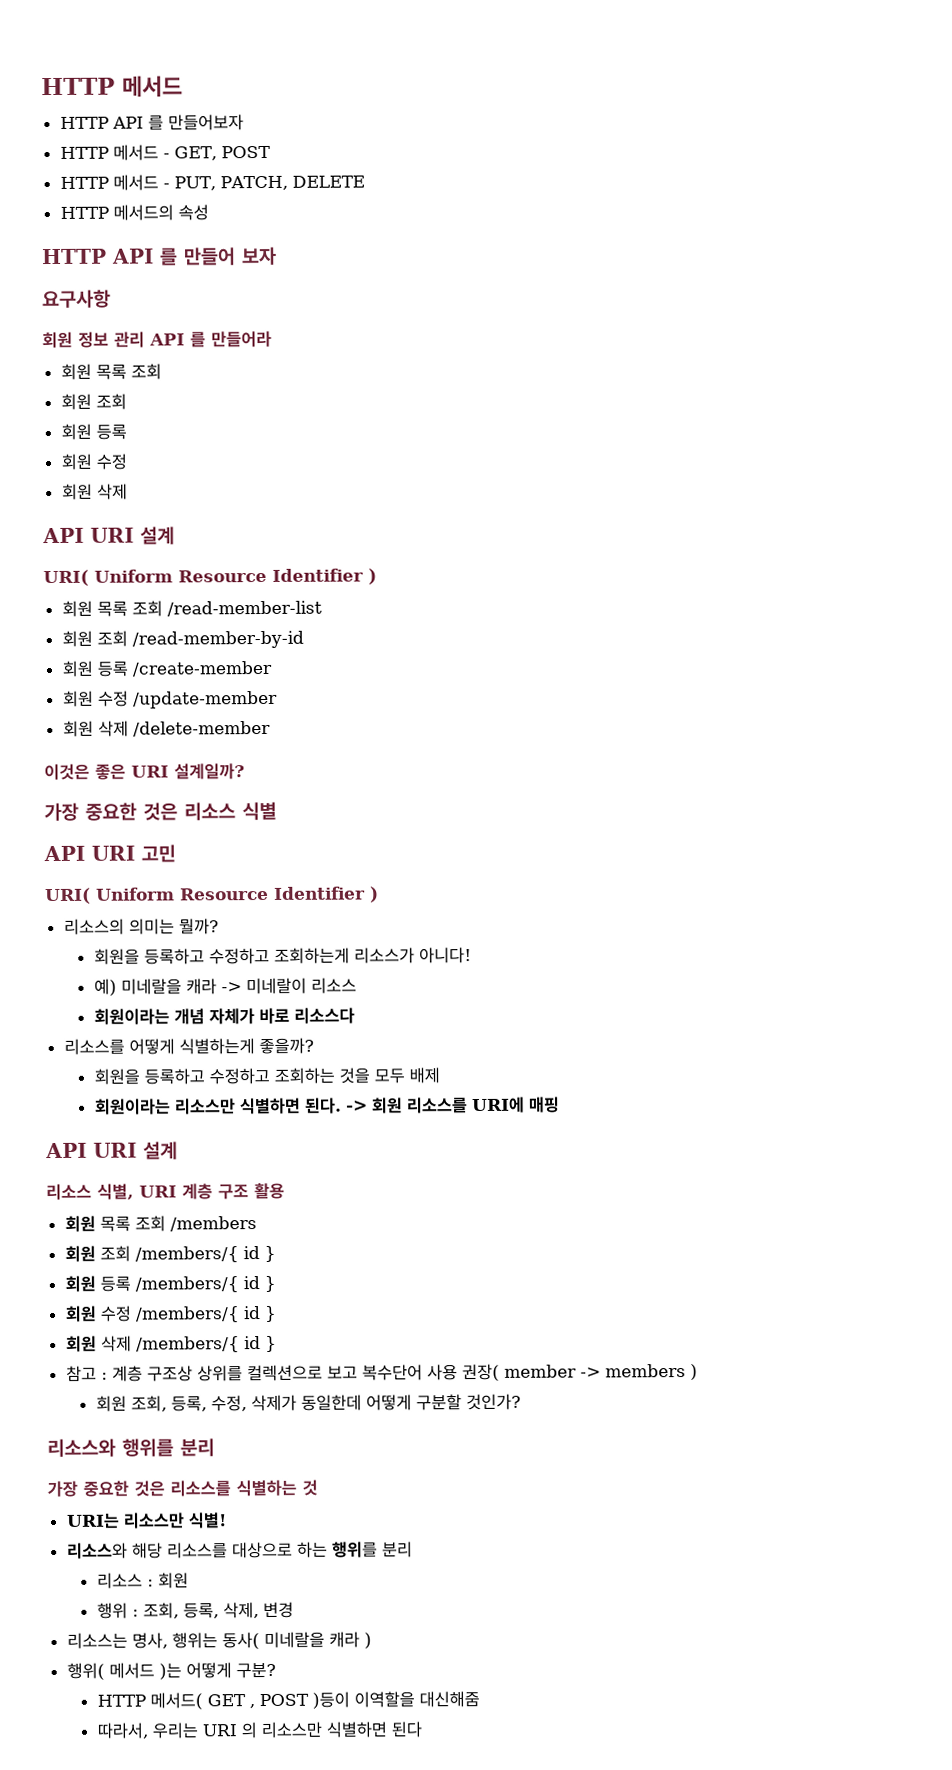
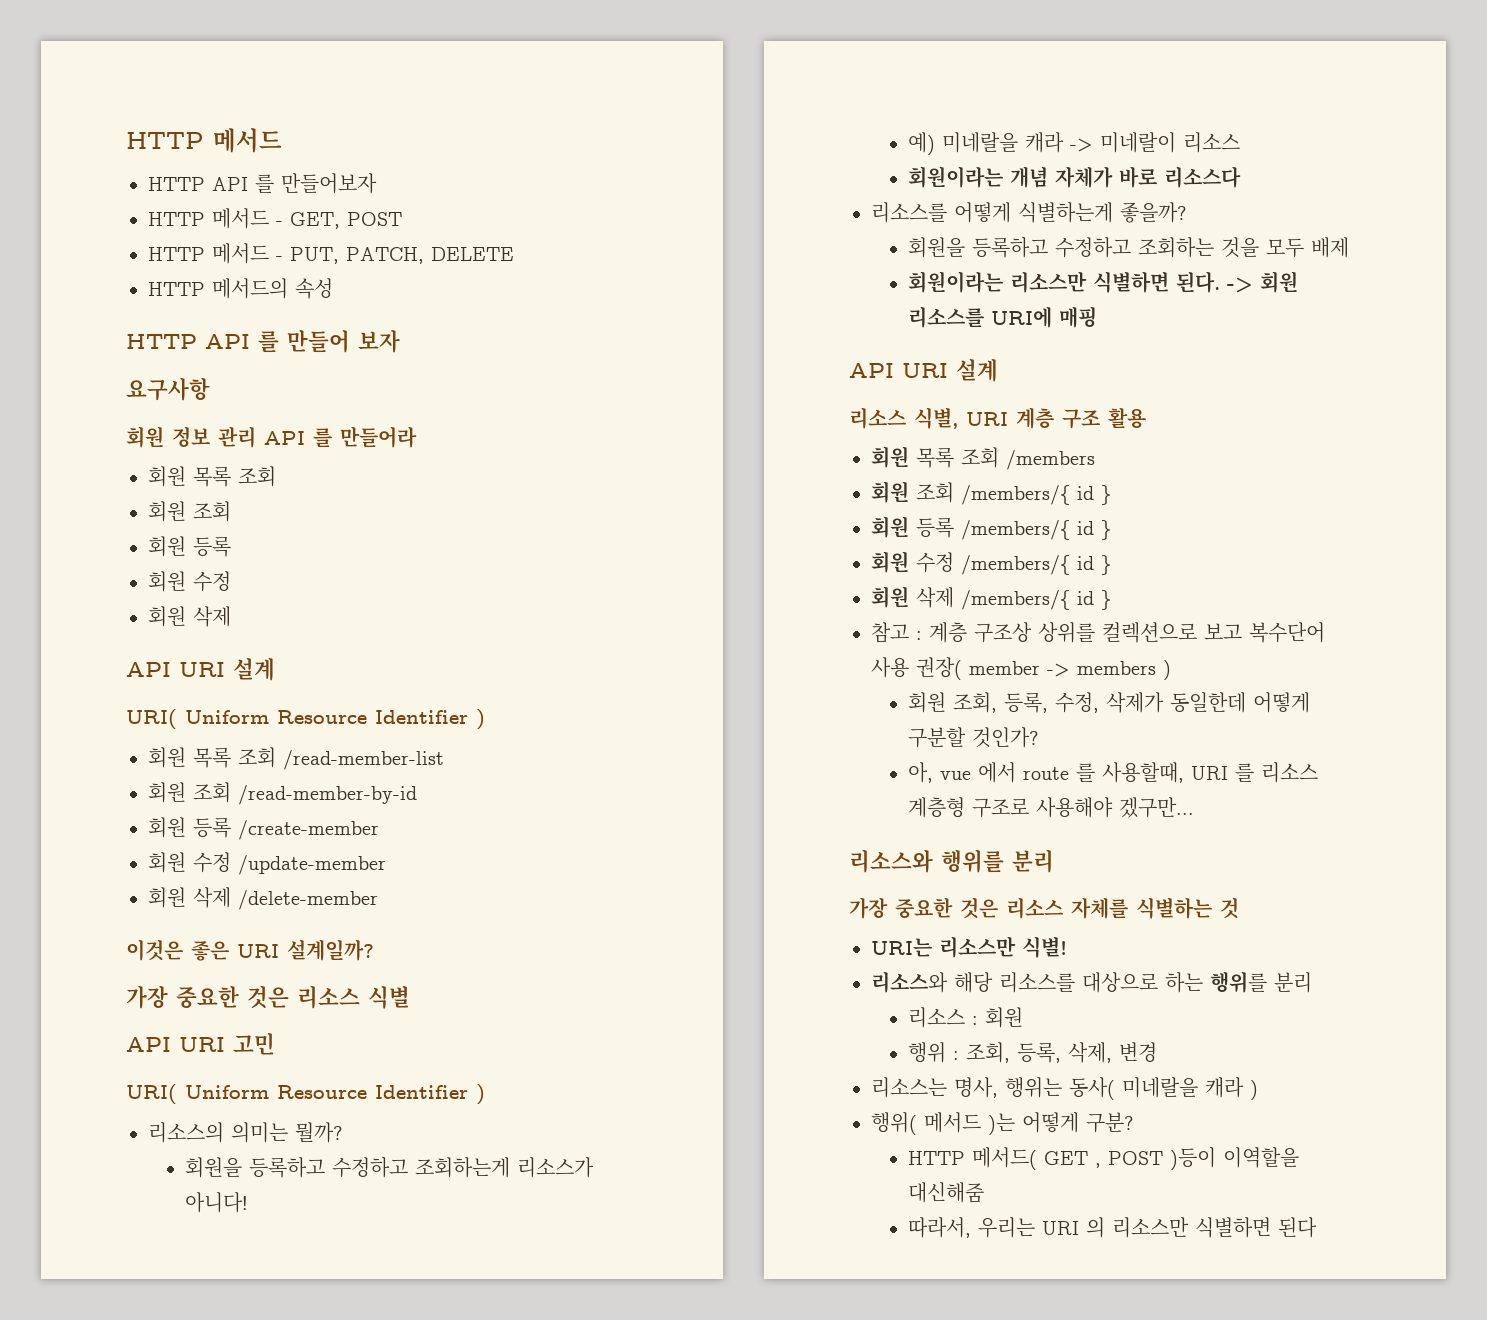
+ 아, vue 에서 route 를 사용할때, URI 를 리소스 계층형 구조로 사용해야 겠구만...
- 가장 중요한 것은 리소스를 식별하는 것
+ 가장 중요한 것은 리소스 자체를 식별하는 것

